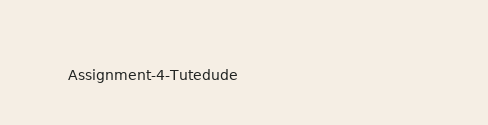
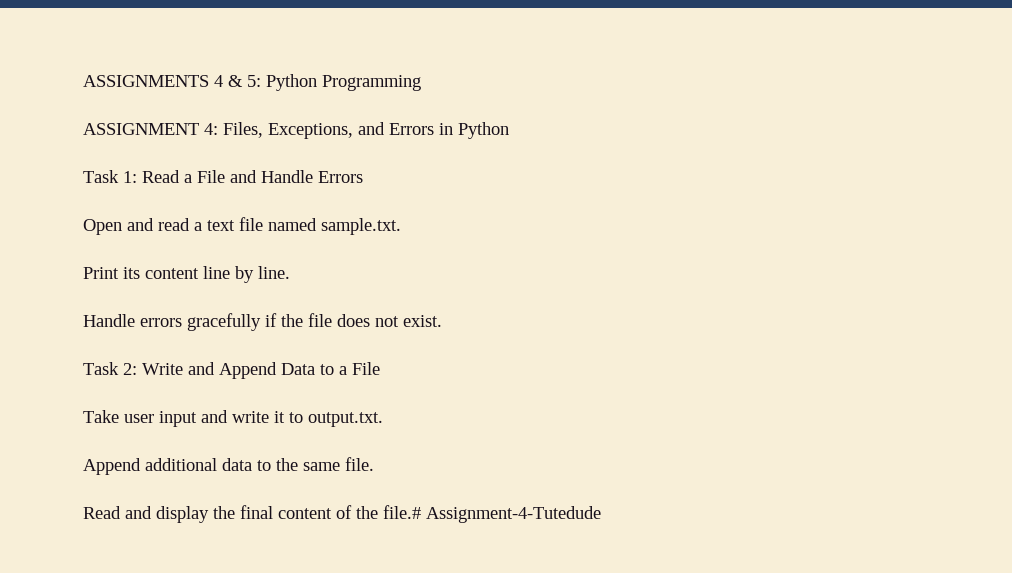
- Assignment-4-Tutedude
+ ASSIGNMENTS 4 & 5: Python Programming
+ ASSIGNMENT 4: Files, Exceptions, and Errors in Python
+ Task 1: Read a File and Handle Errors
+ Open and read a text file named sample.txt.
+ Print its content line by line.
+ Handle errors gracefully if the file does not exist.
+ Task 2: Write and Append Data to a File
+ Take user input and write it to output.txt.
+ Append additional data to the same file.
+ Read and display the final content of the file.# Assignment-4-Tutedude

